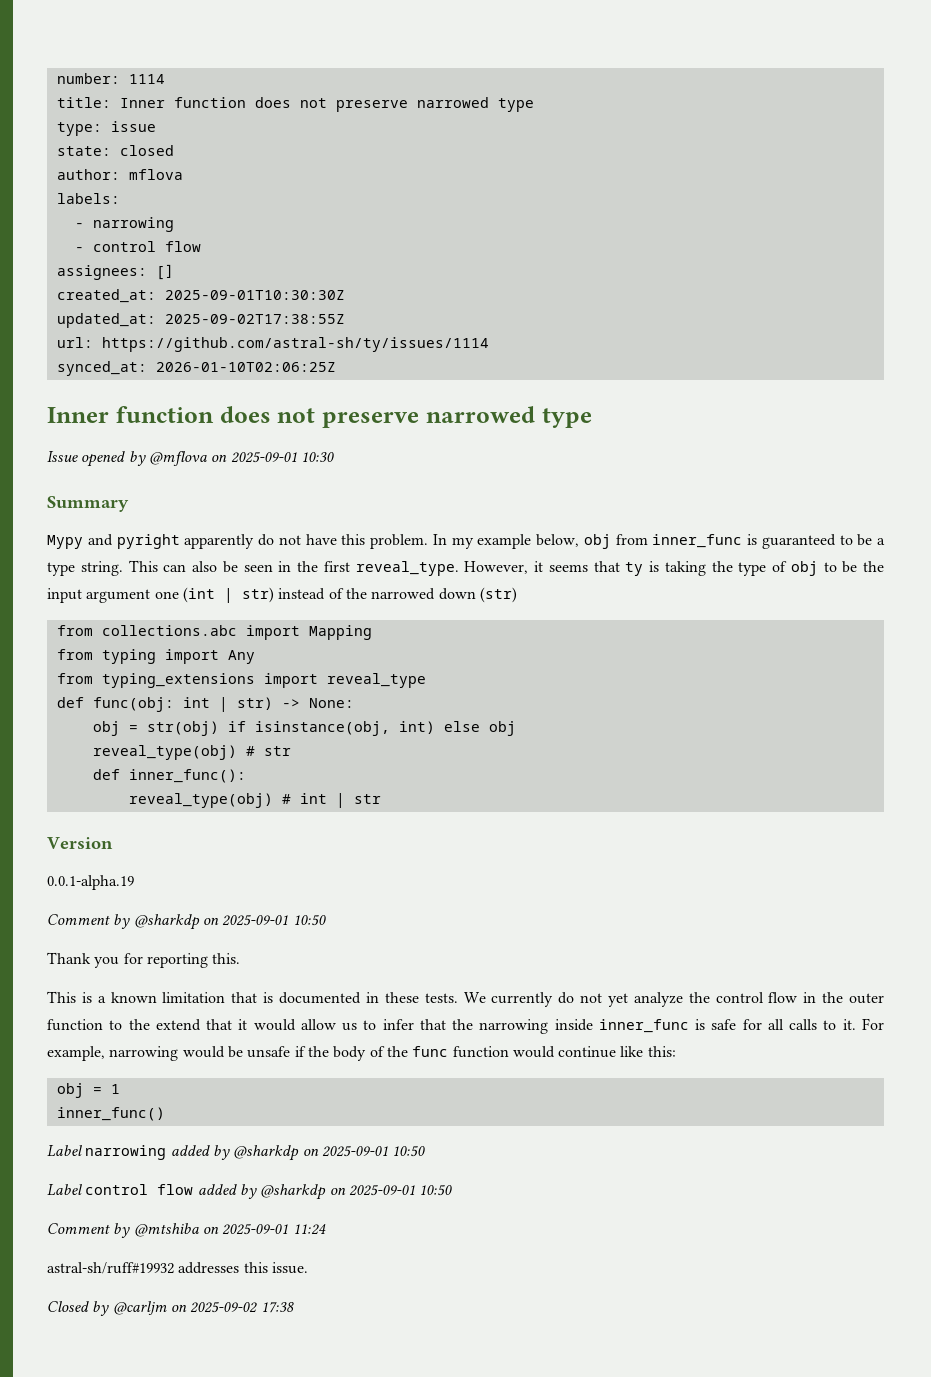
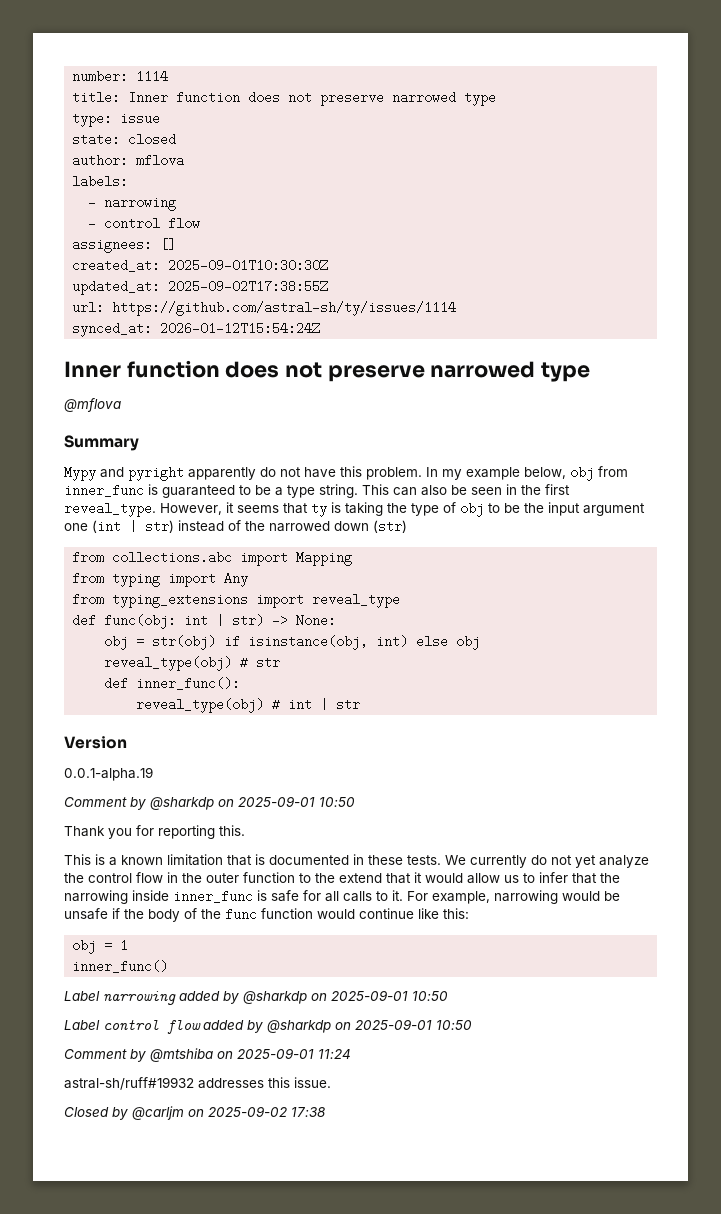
- synced_at: 2026-01-10T02:06:25Z
+ synced_at: 2026-01-12T15:54:24Z
  Inner function does not preserve narrowed type
- Issue opened by @mflova on 2025-09-01 10:30
+ @mflova

